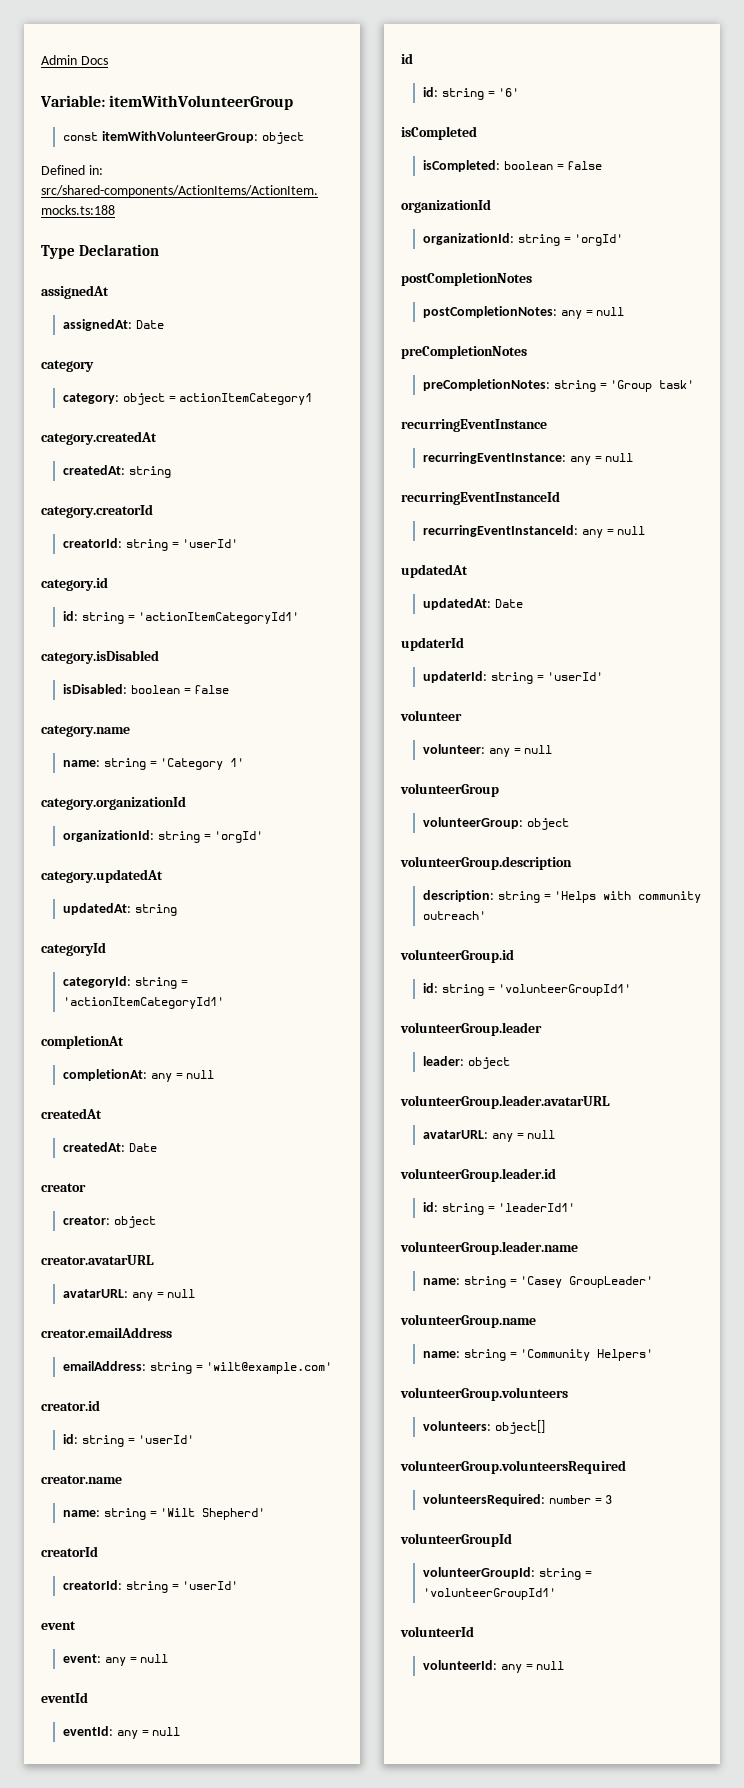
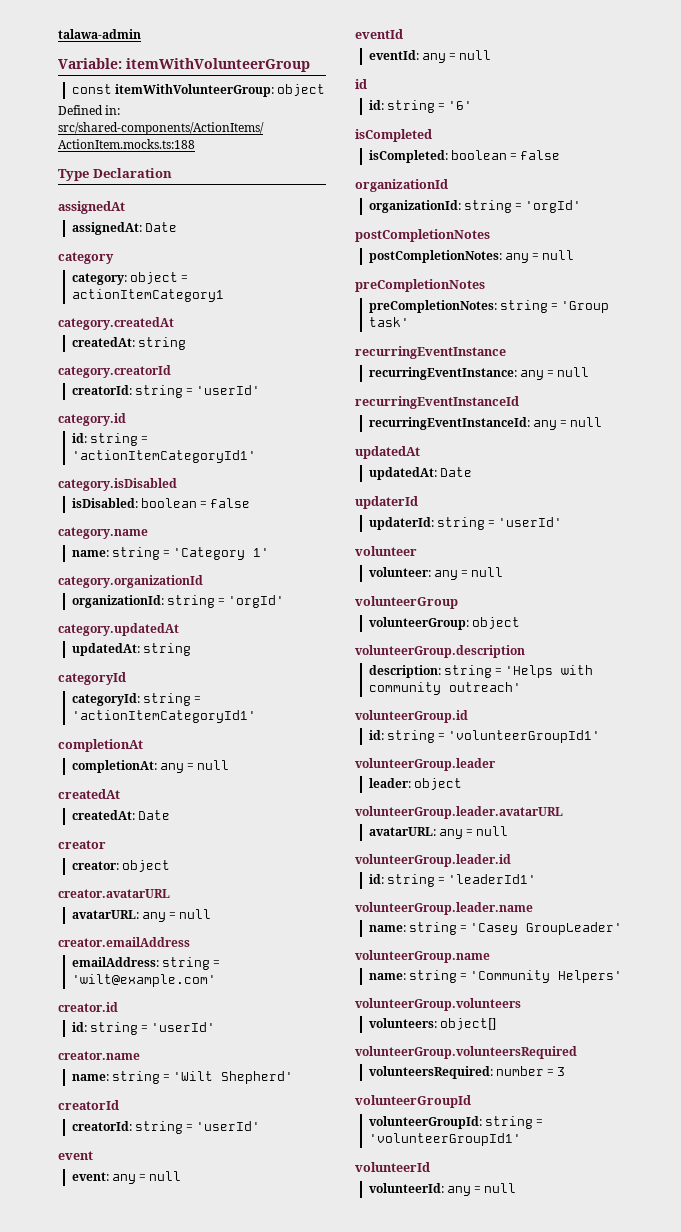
- Admin Docs
+ talawa-admin

